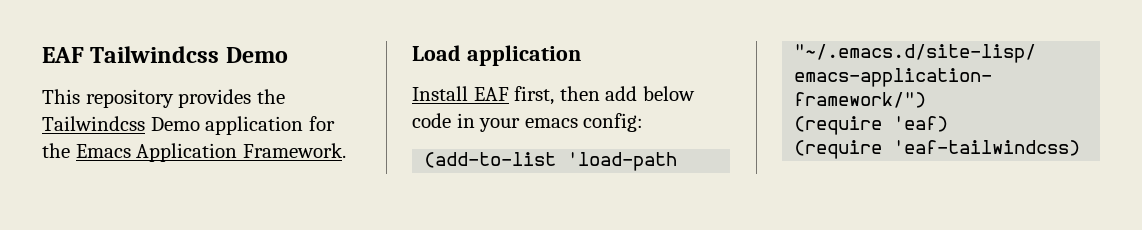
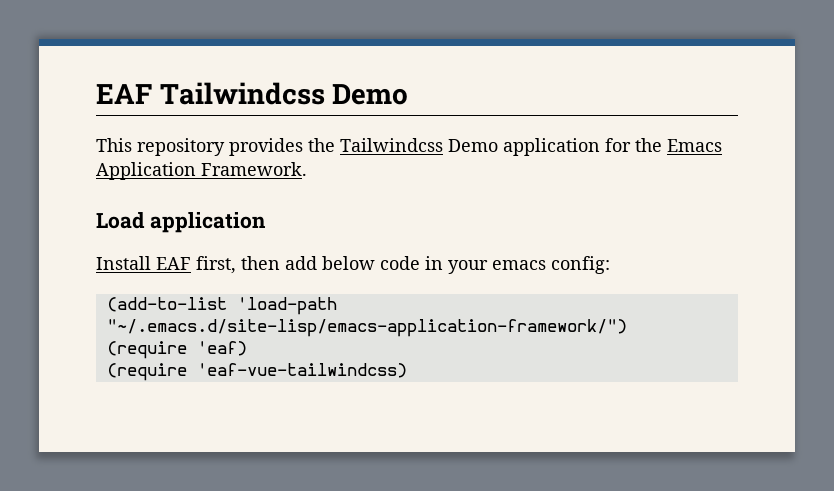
- (require 'eaf-tailwindcss)
+ (require 'eaf-vue-tailwindcss)

